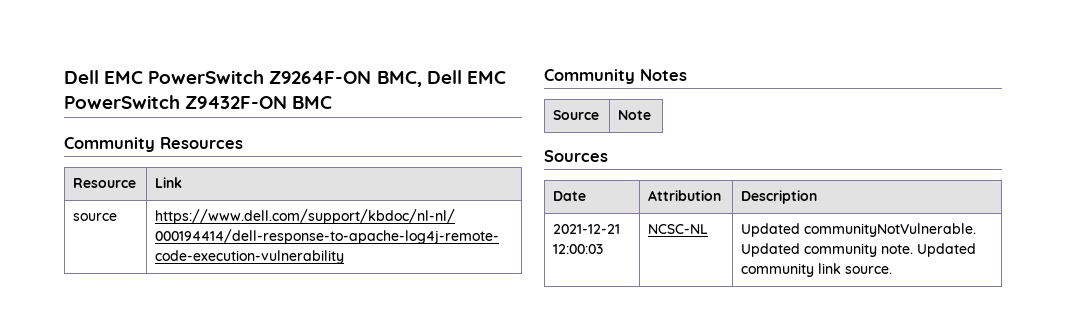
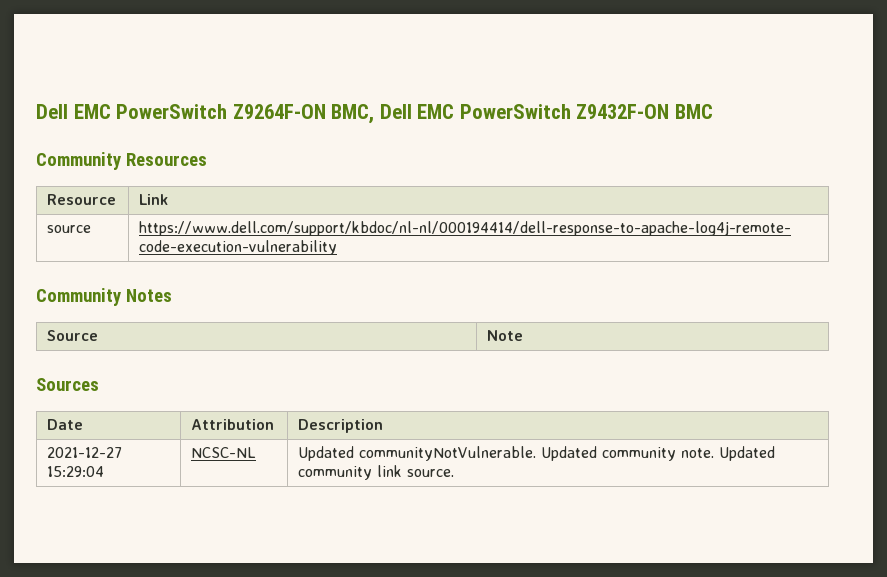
- 2021-12-21 12:00:03 | NCSC-NL | Updated communityNotVulnerable. Updated community note. Updated community link source.
+ 2021-12-27 15:29:04 | NCSC-NL | Updated communityNotVulnerable. Updated community note. Updated community link source.

